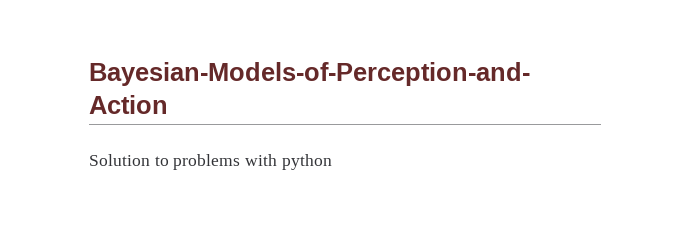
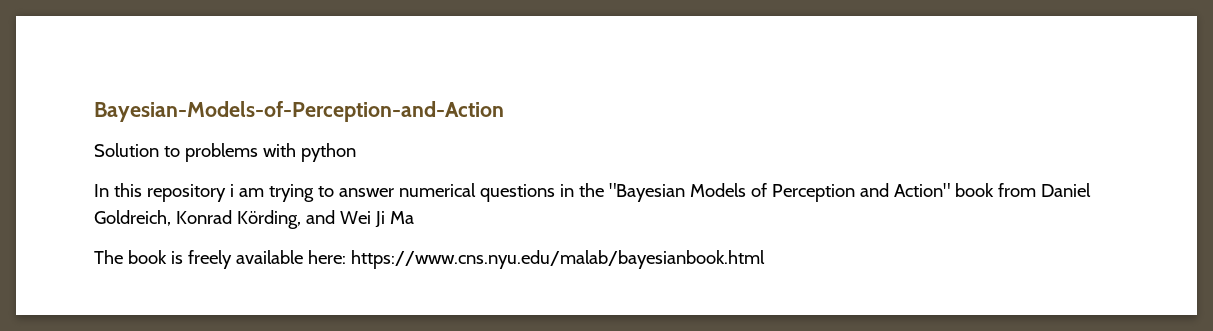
+ In this repository i am trying to answer numerical questions in the "Bayesian Models of Perception and Action" book from Daniel Goldreich, Konrad Körding, and Wei Ji Ma
+ The book is freely available here: https://www.cns.nyu.edu/malab/bayesianbook.html

